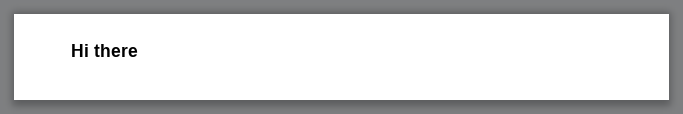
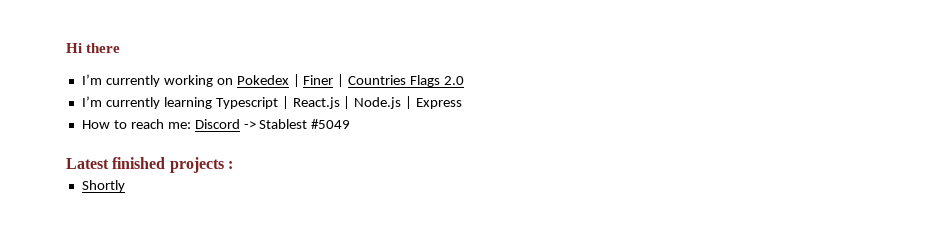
+ I’m currently working on Pokedex | Finer | Countries Flags 2.0
+ I’m currently learning Typescript | React.js | Node.js | Express
+ How to reach me: Discord -> Stablest #5049
+ Latest finished projects :
+ Shortly

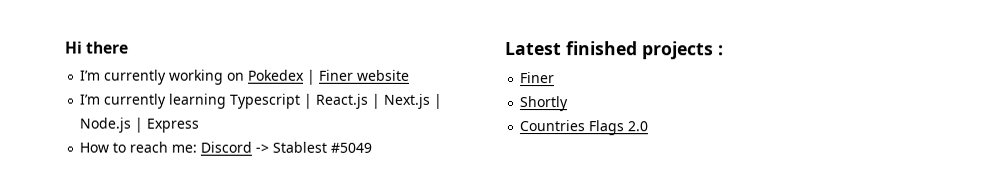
- I’m currently working on Pokedex | Finer | Countries Flags 2.0
+ I’m currently working on Pokedex | Finer website
- I’m currently learning Typescript | React.js | Node.js | Express
+ I’m currently learning Typescript | React.js | Next.js | Node.js | Express
  Latest finished projects :
+ Finer
+ Countries Flags 2.0

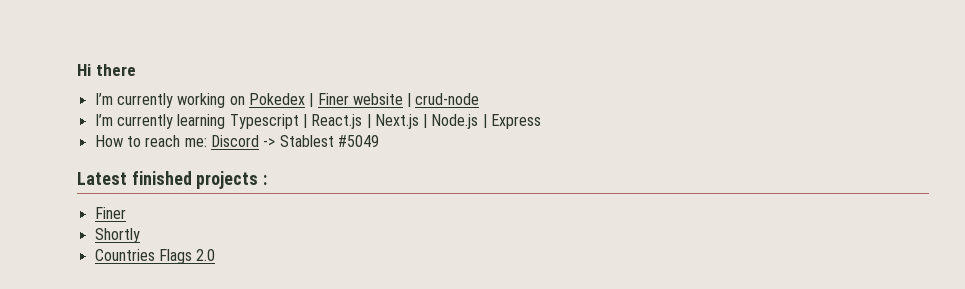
- I’m currently working on Pokedex | Finer website
+ I’m currently working on Pokedex | Finer website | crud-node

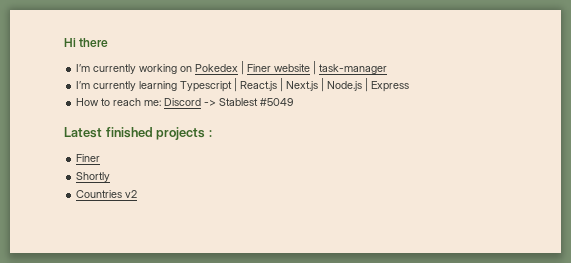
- I’m currently working on Pokedex | Finer website | crud-node
+ I’m currently working on Pokedex | Finer website | task-manager
- Countries Flags 2.0
+ Countries v2

